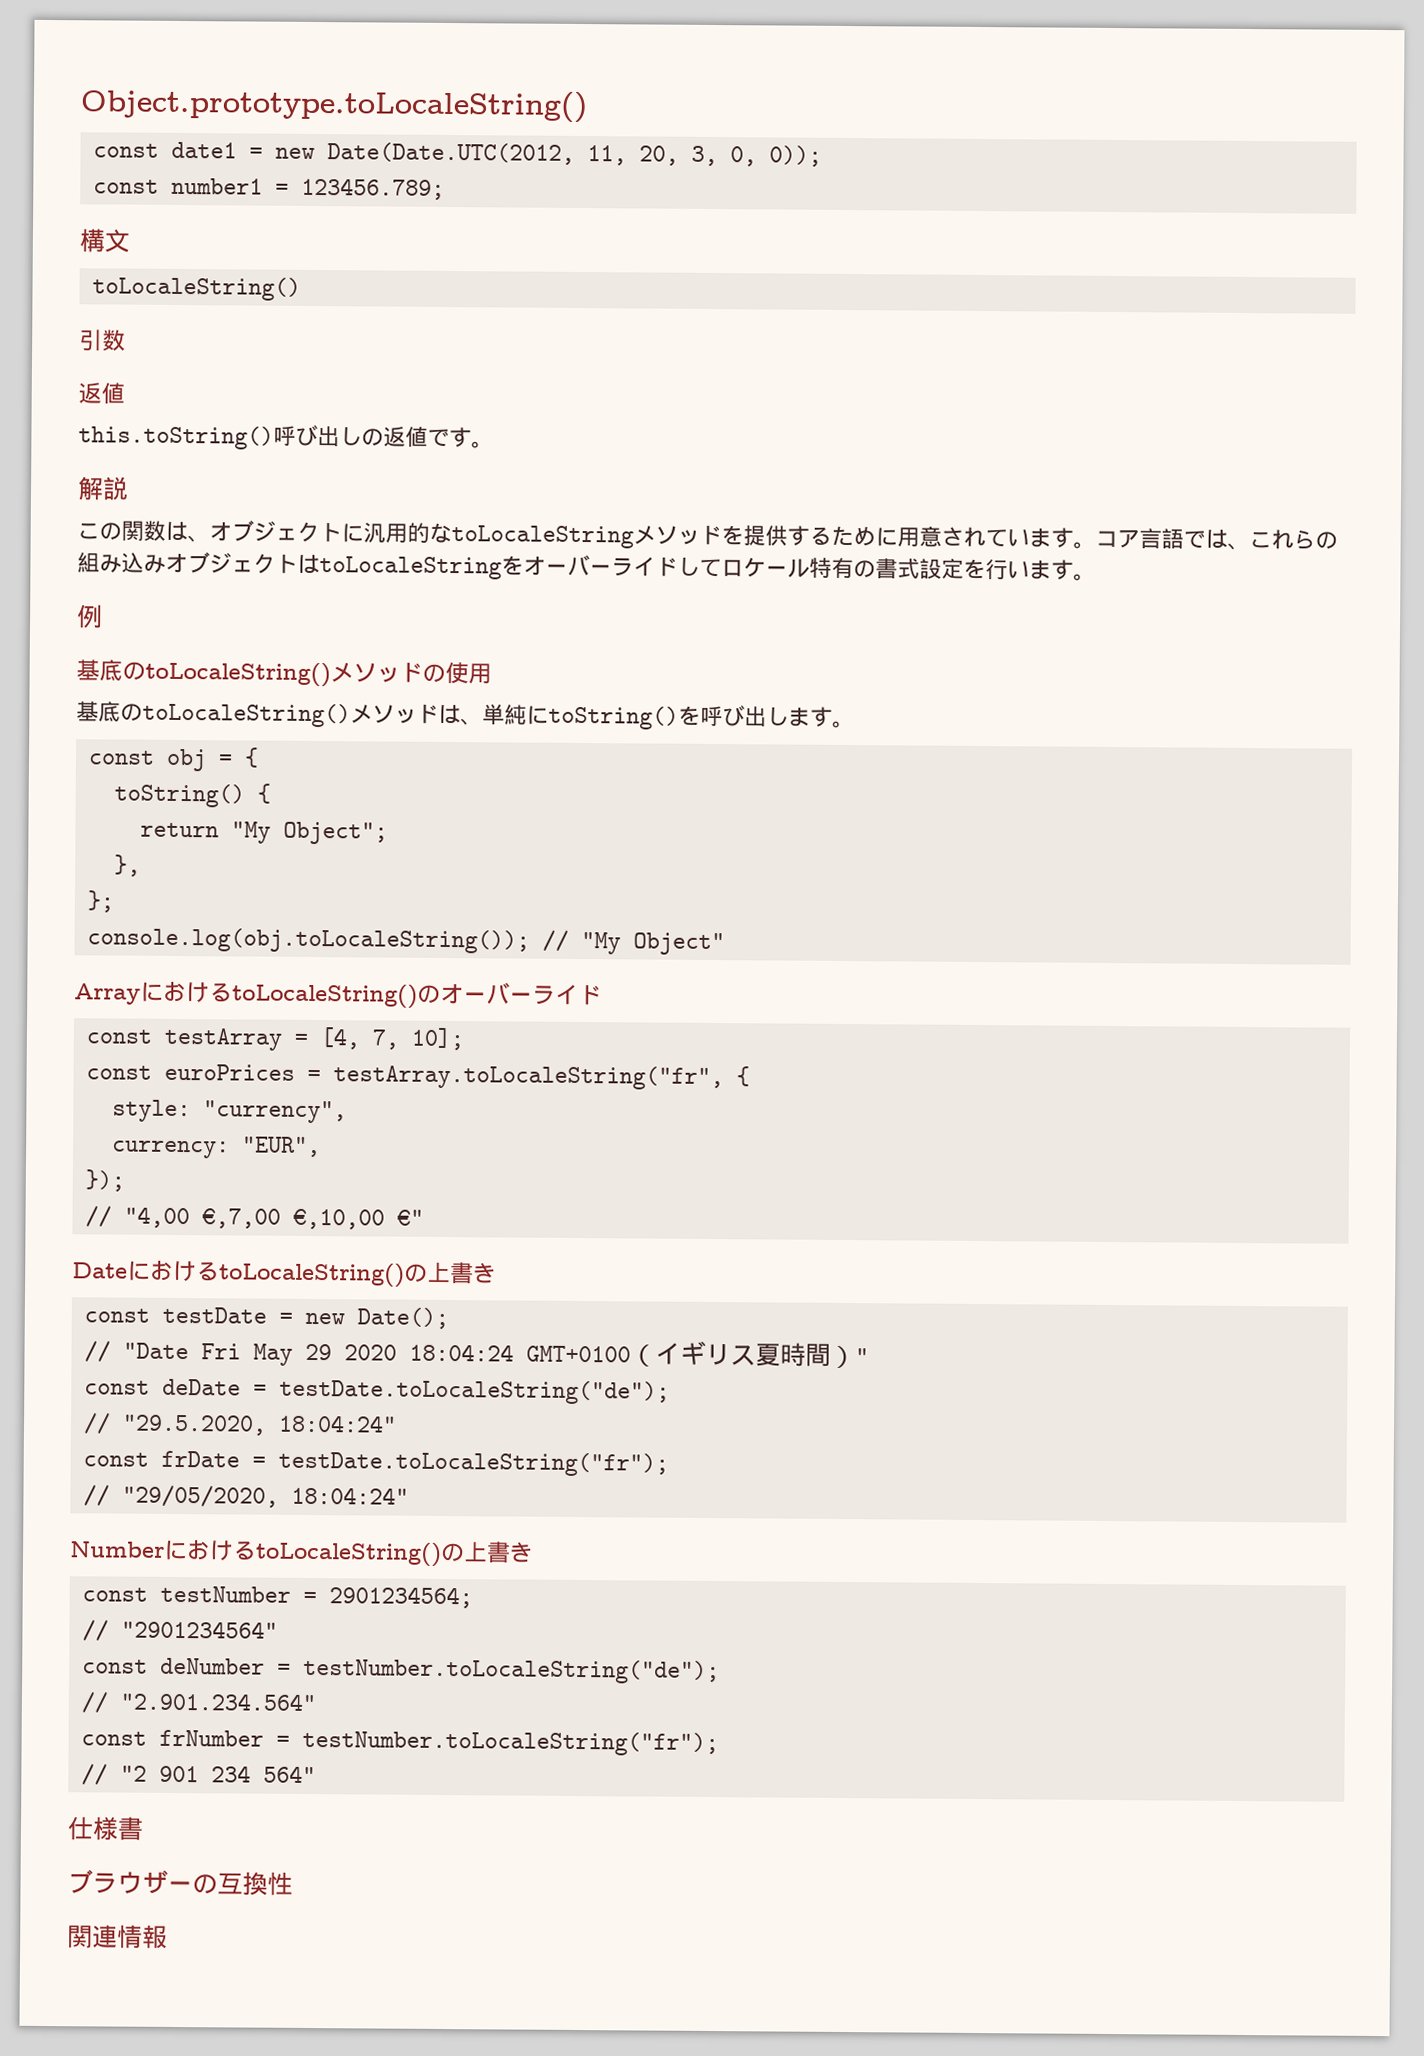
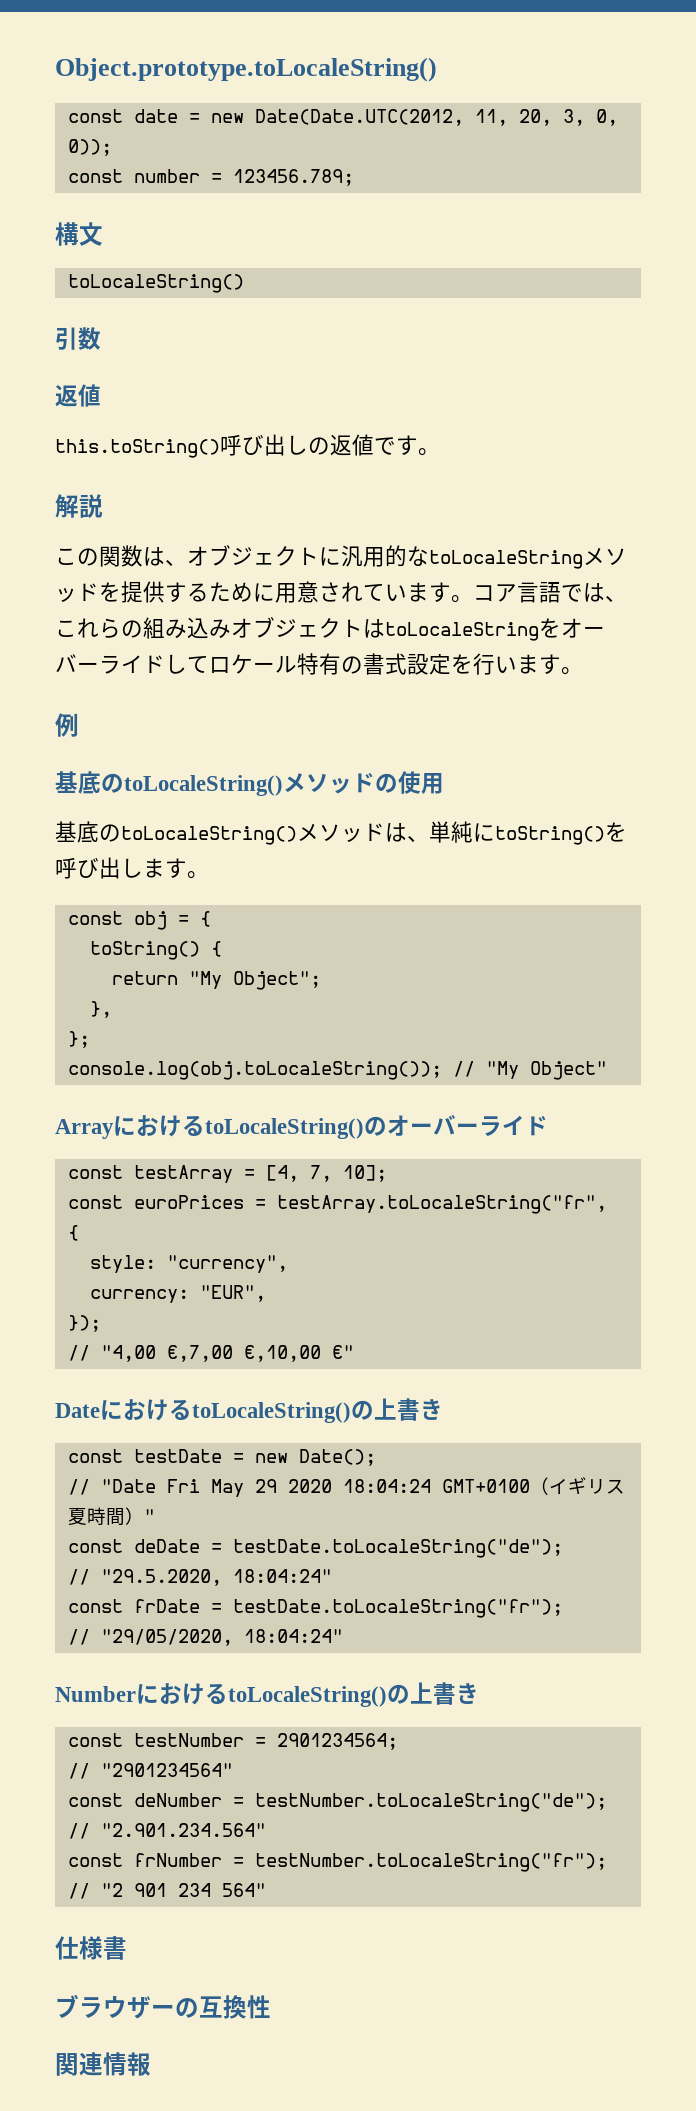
- const date1 = new Date(Date.UTC(2012, 11, 20, 3, 0, 0));
+ const date = new Date(Date.UTC(2012, 11, 20, 3, 0, 0));
- const number1 = 123456.789;
+ const number = 123456.789;

